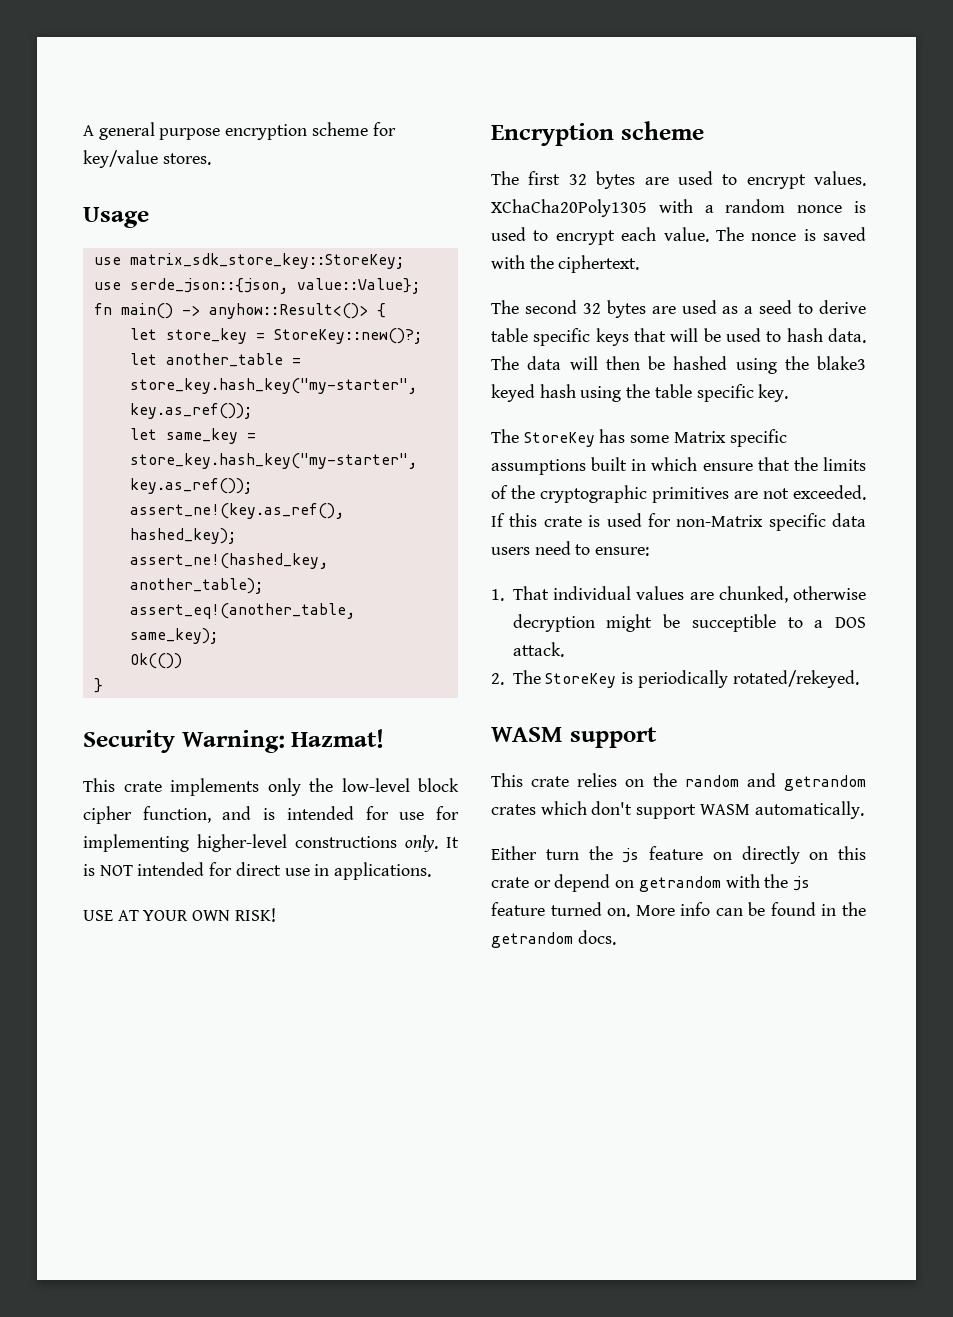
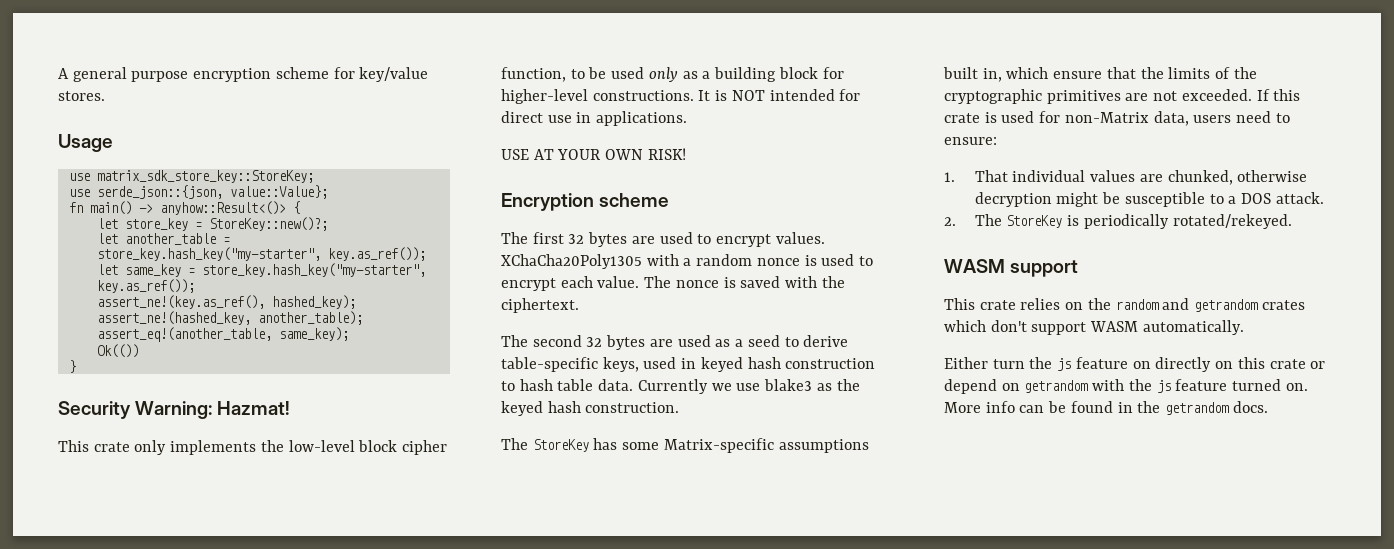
- This crate implements only the low-level block cipher function, and is intended for use for implementing higher-level constructions only.
+ This crate only implements the low-level block cipher function, to be used only as a building block for higher-level constructions.
- The second 32 bytes are used as a seed to derive table specific keys that will be used to hash data. The data will then be hashed using the blake3 keyed hash using the table specific key.
+ The second 32 bytes are used as a seed to derive table-specific keys, used in keyed hash construction to hash table data. Currently we use blake3 as the keyed hash construction.
- The StoreKey has some Matrix specific assumptions built in which ensure that the limits of the cryptographic primitives are not exceeded.
+ The StoreKey has some Matrix-specific assumptions built in, which ensure that the limits of the cryptographic primitives are not exceeded.
- If this crate is used for non-Matrix specific data users need to ensure:
+ If this crate is used for non-Matrix data, users need to ensure:
- 1. That individual values are chunked, otherwise decryption might be succeptible to a DOS attack.
+ 1. That individual values are chunked, otherwise decryption might be susceptible to a DOS attack.

